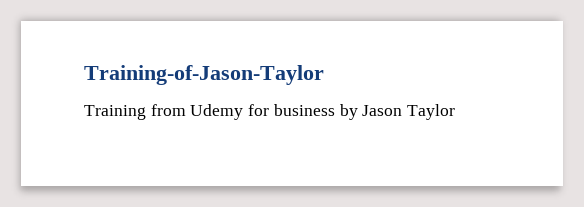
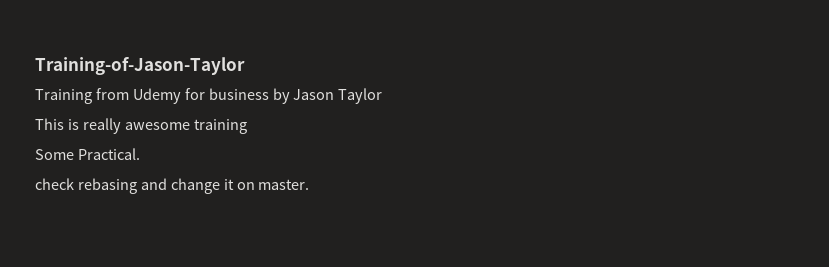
+ This is really awesome training
+ Some Practical.
+ check rebasing and change it on master.

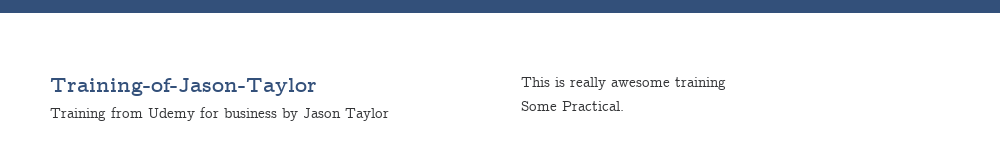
- check rebasing and change it on master.

